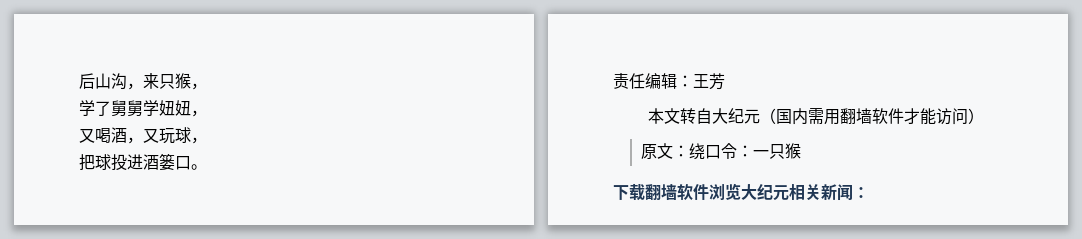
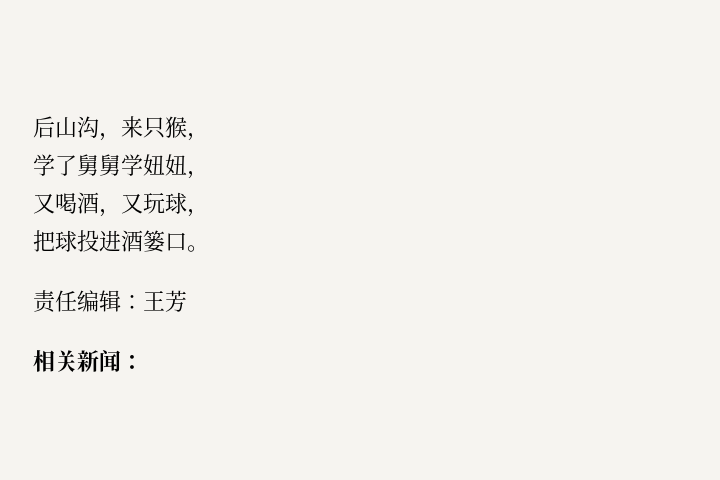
- 本文转自大纪元（国内需用翻墙软件才能访问）
- 原文：绕口令：一只猴
- 下载翻墙软件浏览大纪元相关新闻：
+ 相关新闻：

